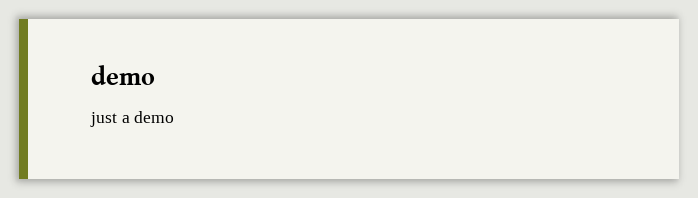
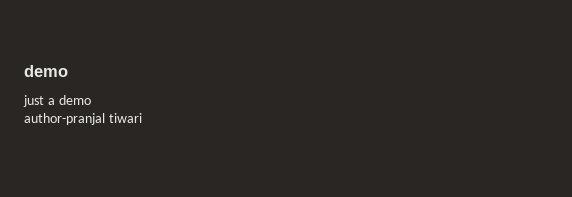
+ author-pranjal tiwari

